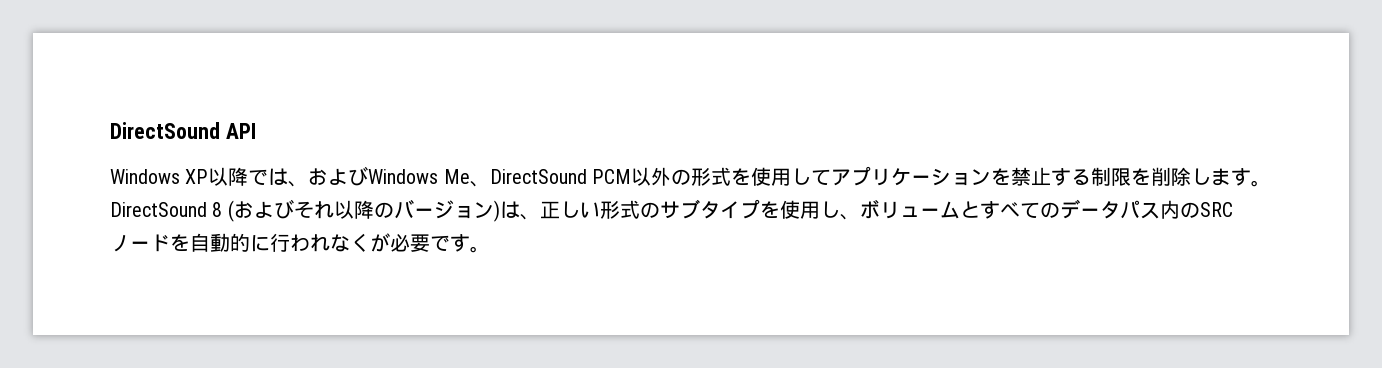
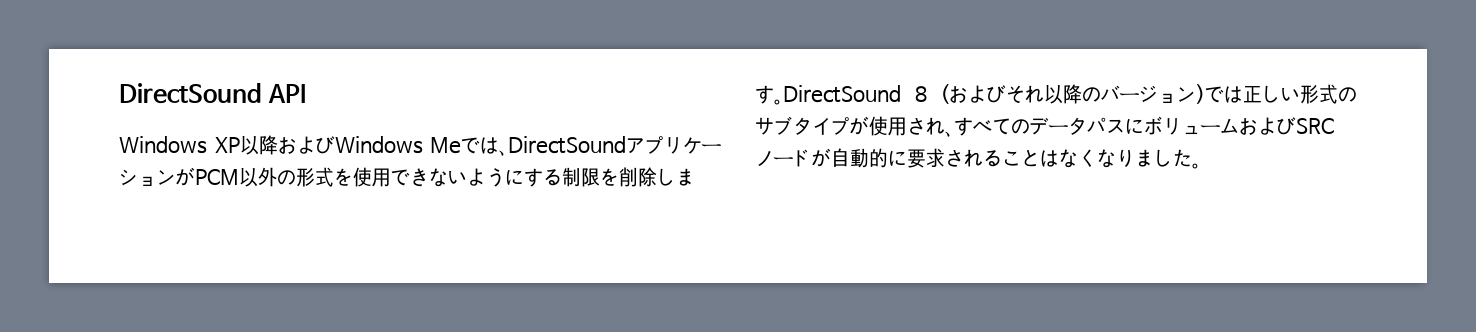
- Windows XP以降では、およびWindows Me、DirectSound PCM以外の形式を使用してアプリケーションを禁止する制限を削除します。
+ Windows XP以降およびWindows Meでは、DirectSoundアプリケーションがPCM以外の形式を使用できないようにする制限を削除します。
- DirectSound 8 (およびそれ以降のバージョン)は、正しい形式のサブタイプを使用し、ボリュームとすべてのデータパス内のSRCノードを自動的に行われなくが必要です。
+ DirectSound 8 (およびそれ以降のバージョン)では正しい形式のサブタイプが使用され、すべてのデータパスにボリュームおよびSRCノードが自動的に要求されることはなくなりました。

